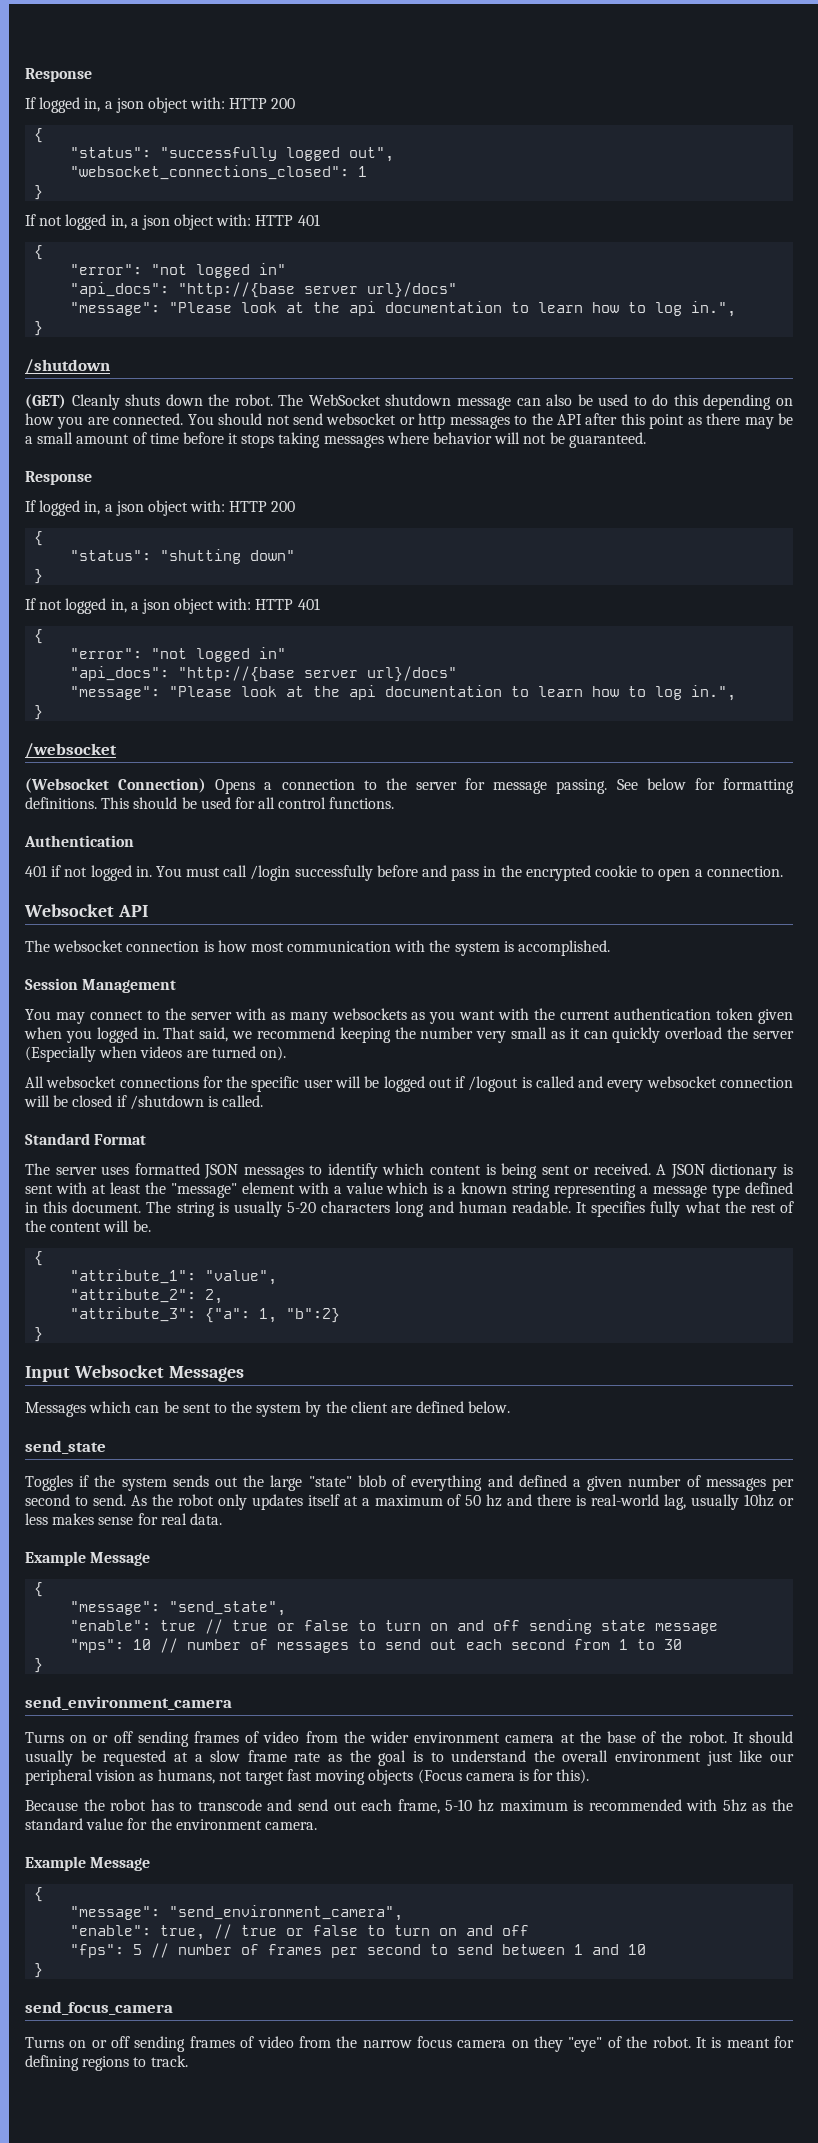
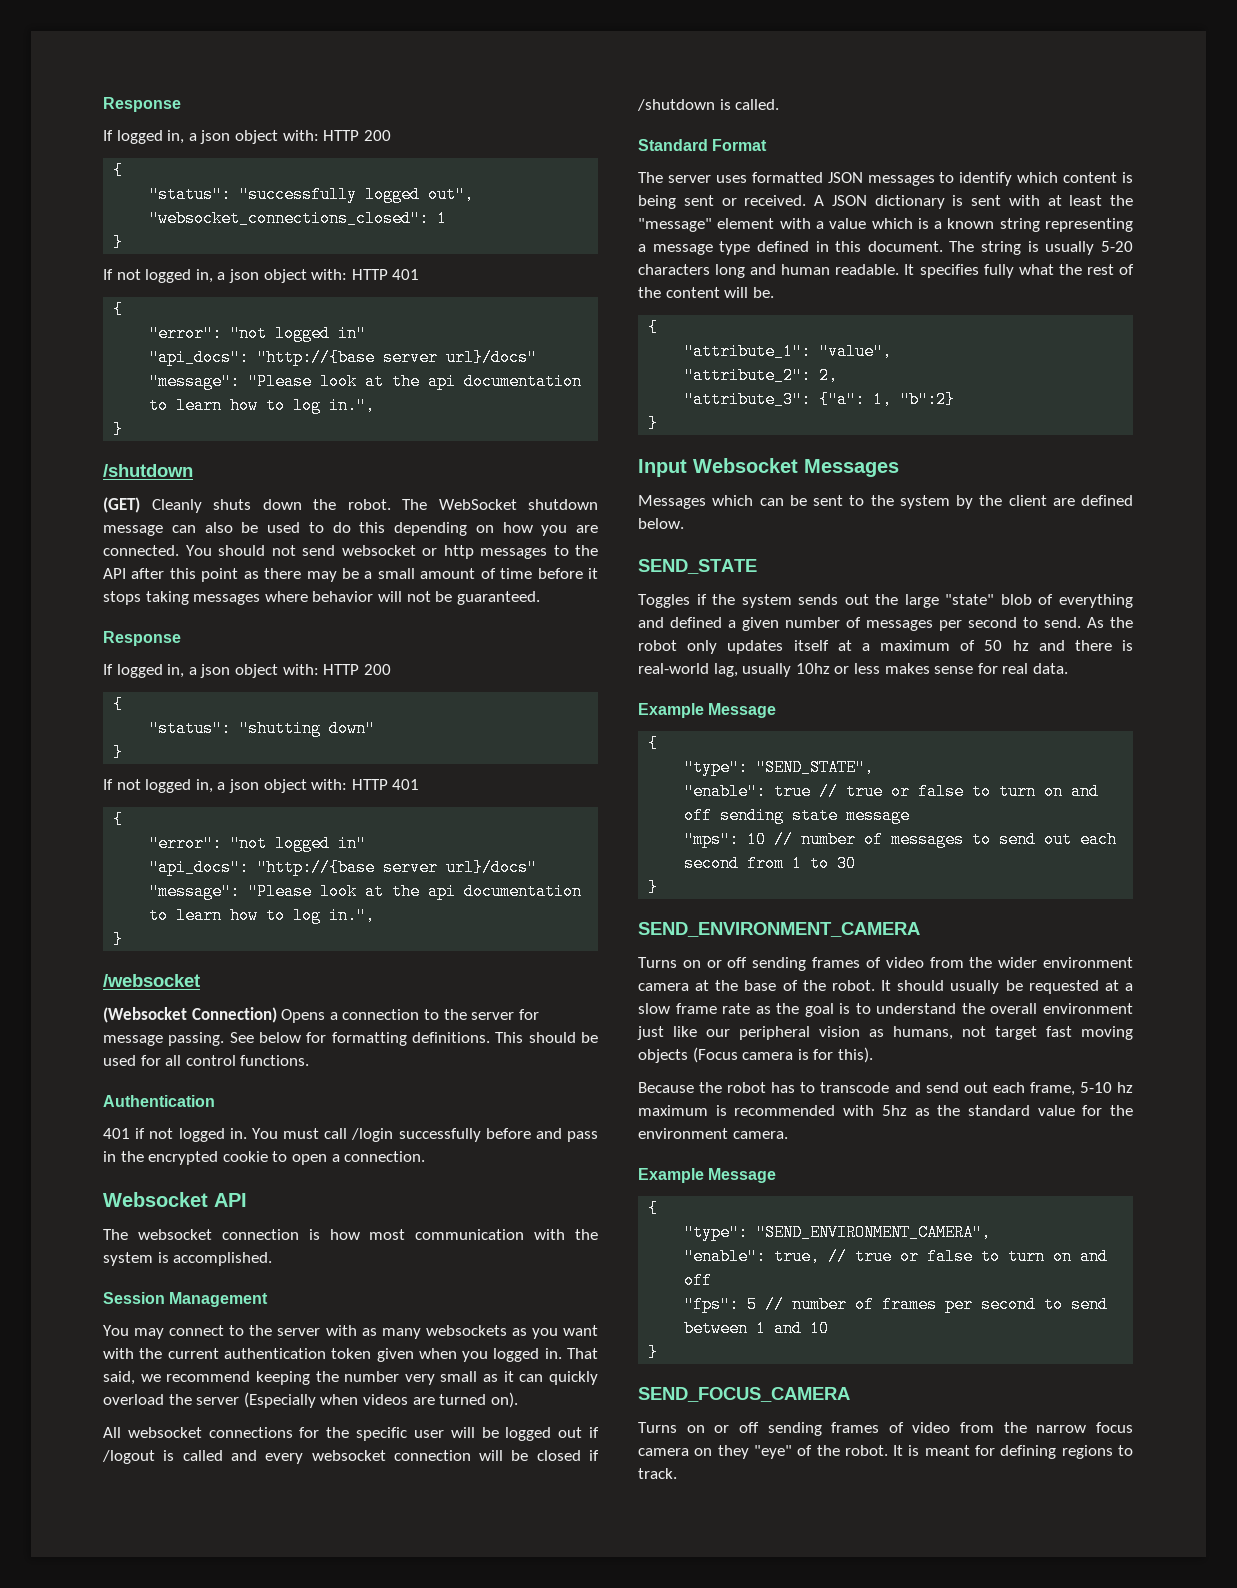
- send_state
+ SEND_STATE
- "message": "send_state",
+ "type": "SEND_STATE",
- send_environment_camera
+ SEND_ENVIRONMENT_CAMERA
- "message": "send_environment_camera",
+ "type": "SEND_ENVIRONMENT_CAMERA",
- send_focus_camera
+ SEND_FOCUS_CAMERA

